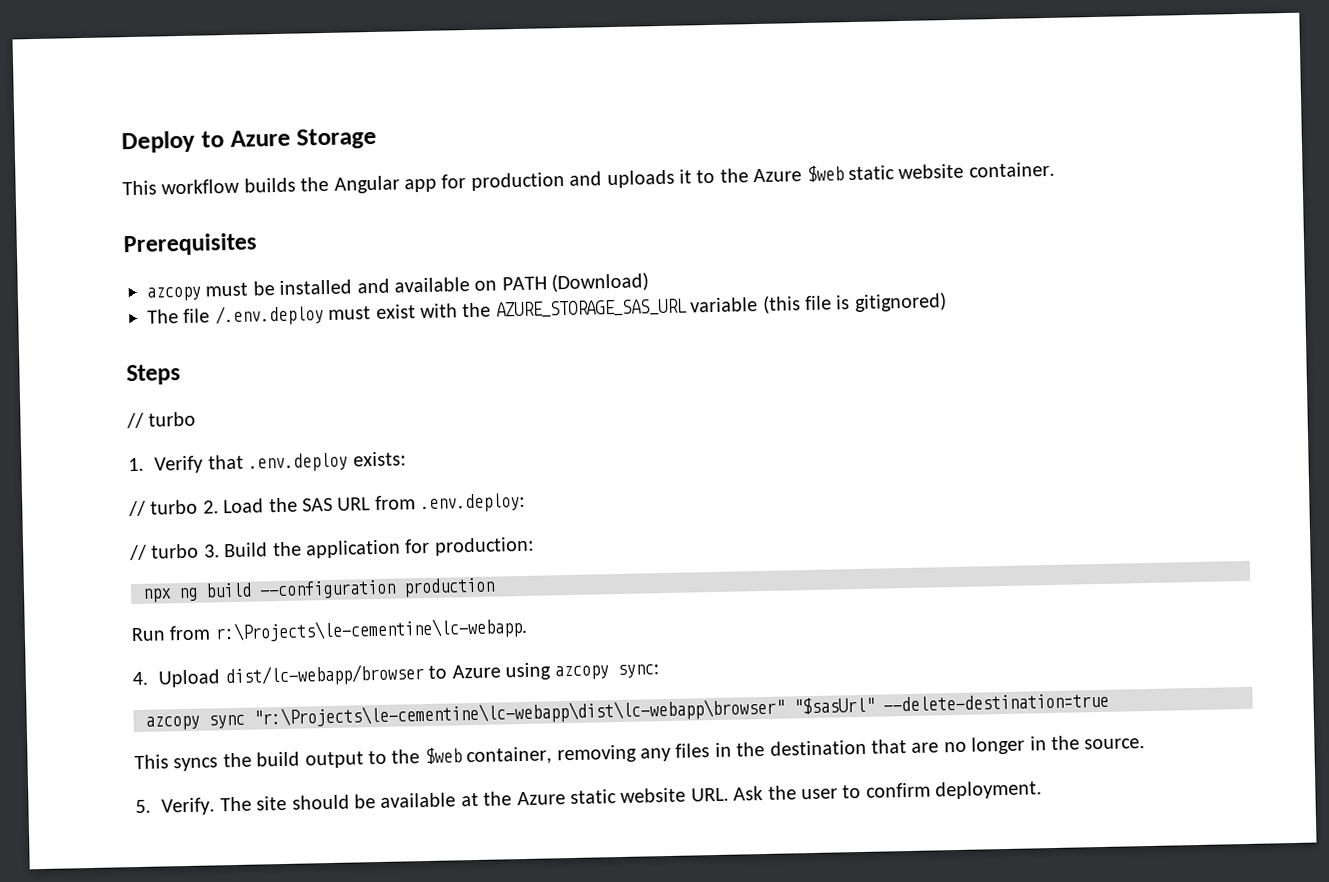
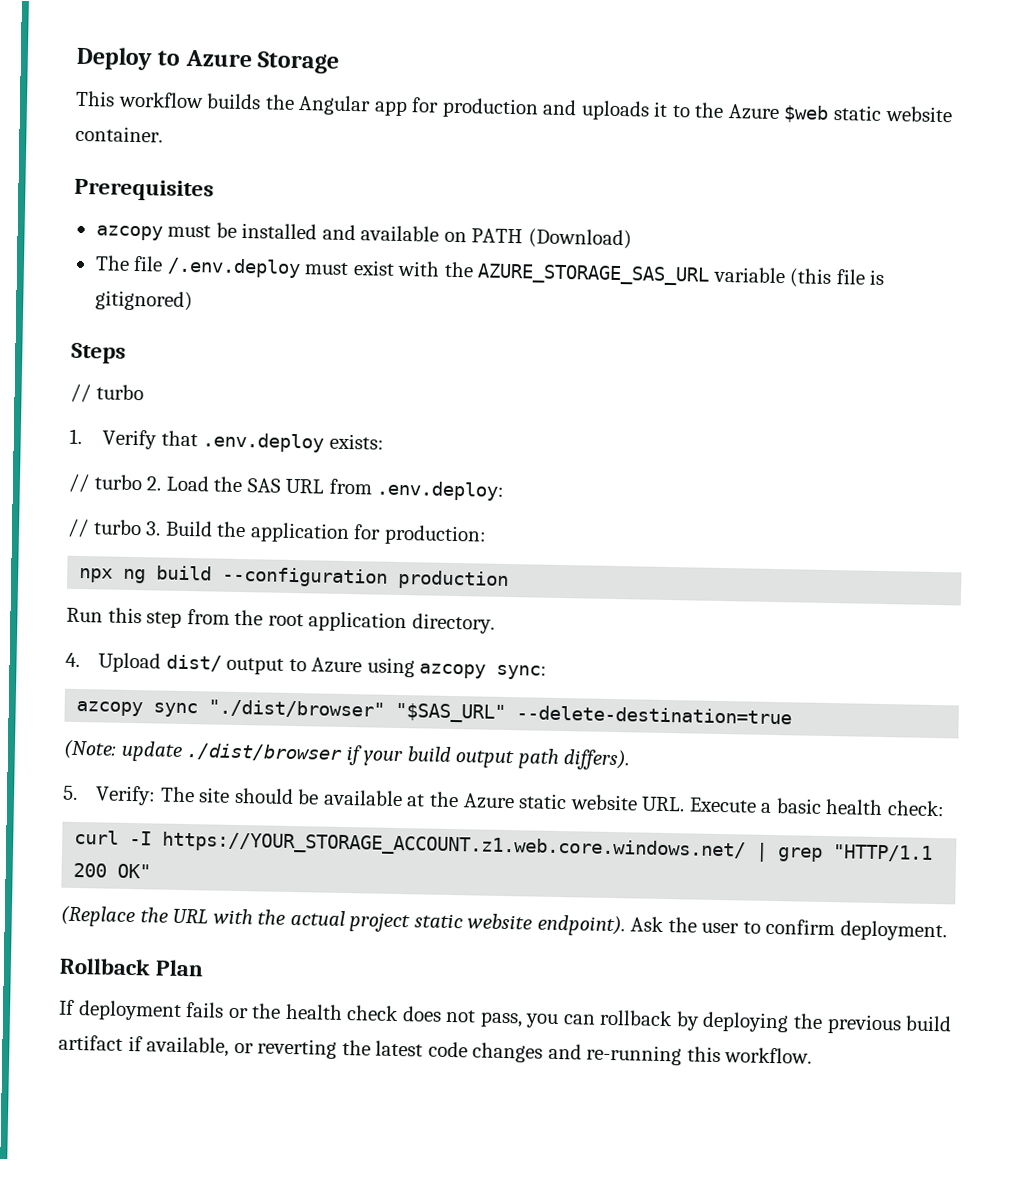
- Run from r:\Projects\le-cementine\lc-webapp.
+ Run this step from the root application directory.
- 4. Upload dist/lc-webapp/browser to Azure using azcopy sync:
+ 4. Upload dist/ output to Azure using azcopy sync:
- azcopy sync "r:\Projects\le-cementine\lc-webapp\dist\lc-webapp\browser" "$sasUrl" --delete-destination=true
+ azcopy sync "./dist/browser" "$SAS_URL" --delete-destination=true
- This syncs the build output to the $web container, removing any files in the destination that are no longer in the source.
+ (Note: update ./dist/browser if your build output path differs).
- 5. Verify. The site should be available at the Azure static website URL. Ask the user to confirm deployment.
+ 5. Verify: The site should be available at the Azure static website URL. Execute a basic health check:
+ curl -I https://YOUR_STORAGE_ACCOUNT.z1.web.core.windows.net/ | grep "HTTP/1.1 200 OK"
+ (Replace the URL with the actual project static website endpoint). Ask the user to confirm deployment.
+ Rollback Plan
+ If deployment fails or the health check does not pass, you can rollback by deploying the previous build artifact if available, or reverting the latest code changes and re-running this workflow.

